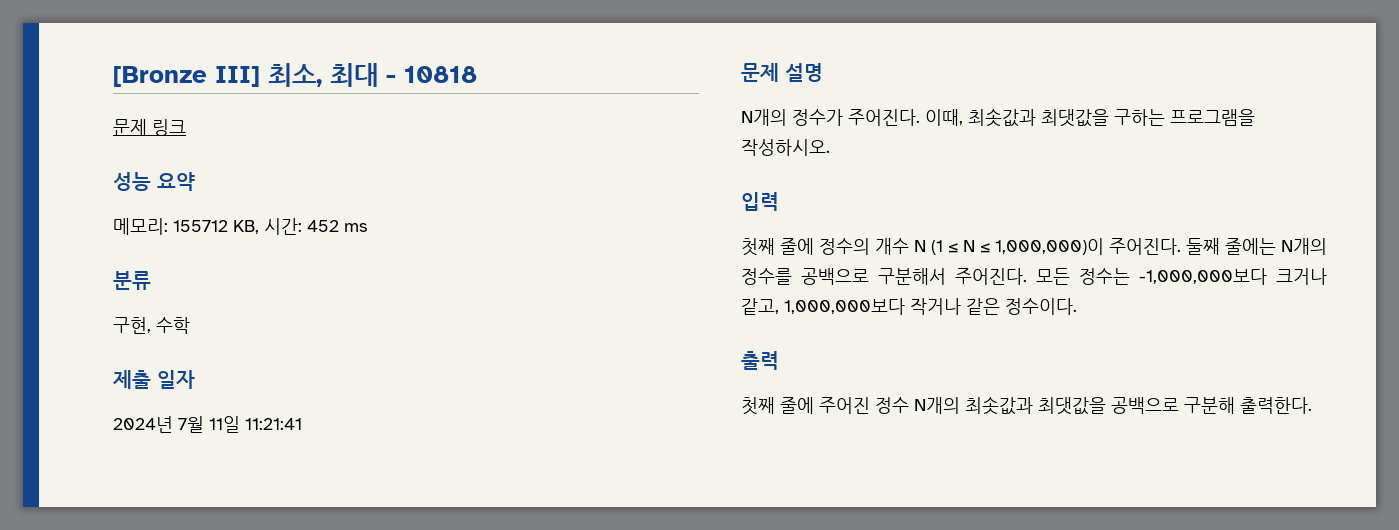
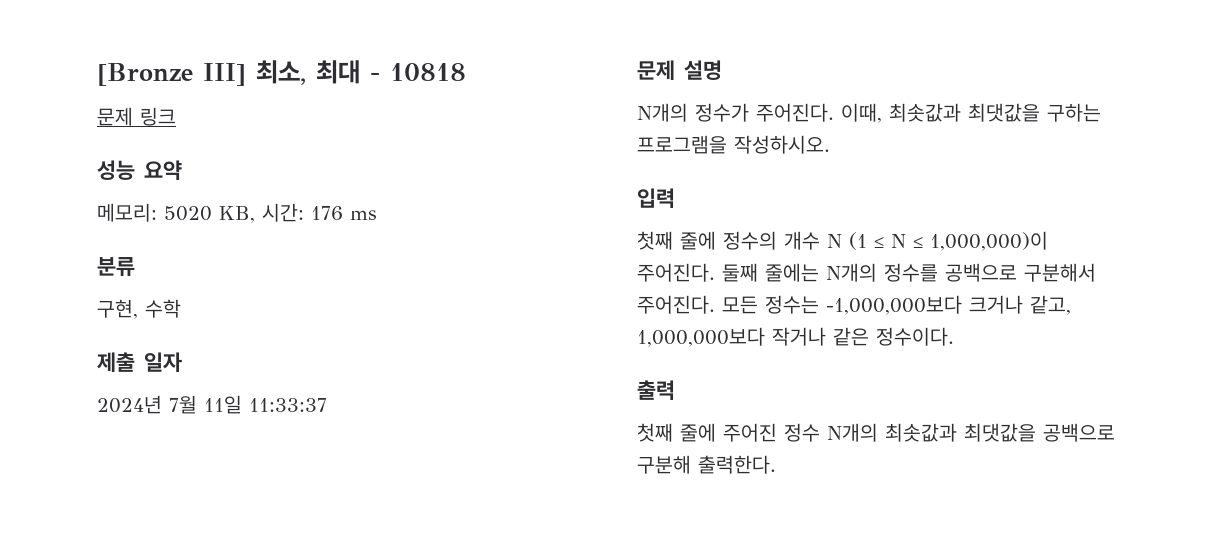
- 메모리: 155712 KB, 시간: 452 ms
+ 메모리: 5020 KB, 시간: 176 ms
- 2024년 7월 11일 11:21:41
+ 2024년 7월 11일 11:33:37

